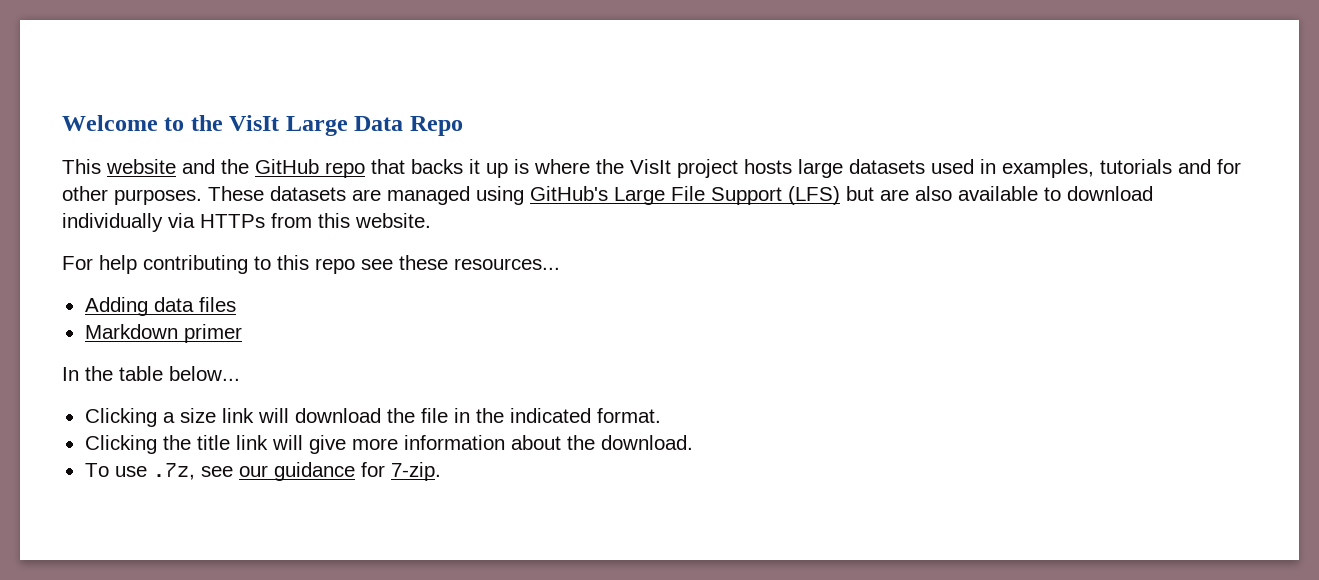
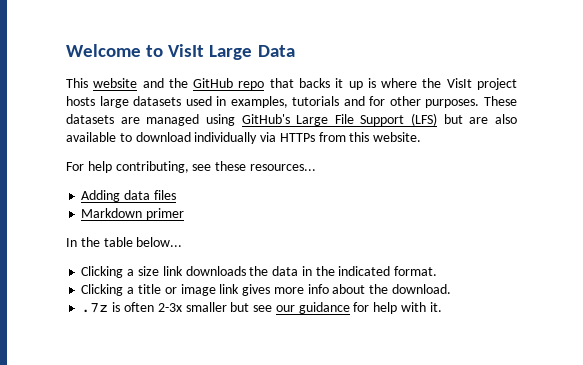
- Welcome to the VisIt Large Data Repo
+ Welcome to VisIt Large Data
- For help contributing to this repo see these resources...
+ For help contributing, see these resources...
- Clicking a size link will download the file in the indicated format.
+ Clicking a size link downloads the data in the indicated format.
- Clicking the title link will give more information about the download.
- To use .7z, see our guidance for 7-zip.
+ Clicking a title or image link gives more info about the download.
+ .7z is often 2-3x smaller but see our guidance for help with it.

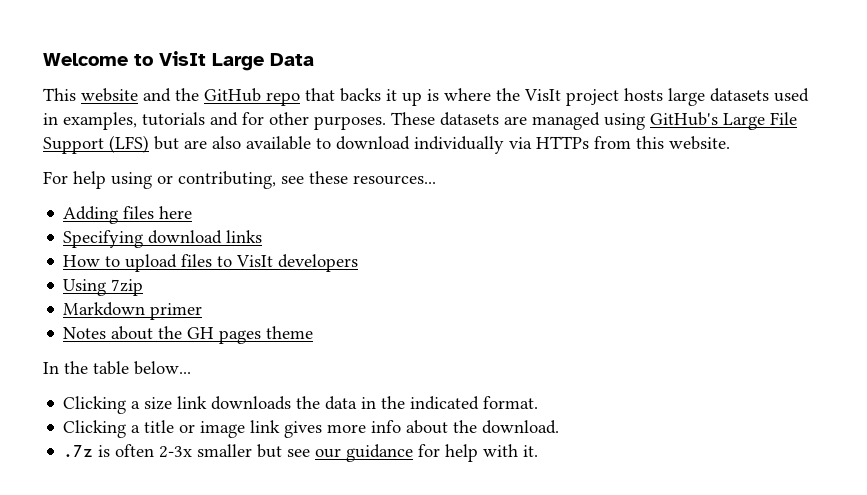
- For help contributing, see these resources...
+ For help using or contributing, see these resources...
- Adding data files
+ Adding files here
+ Specifying download links
+ How to upload files to VisIt developers
+ Using 7zip
  Markdown primer
+ Notes about the GH pages theme

